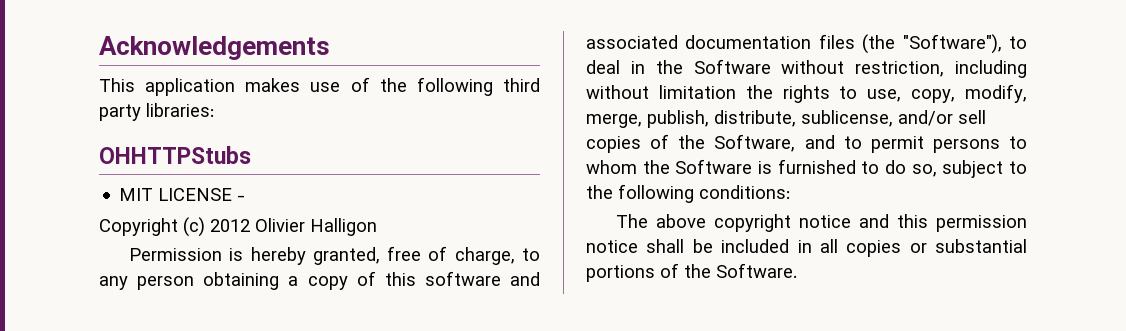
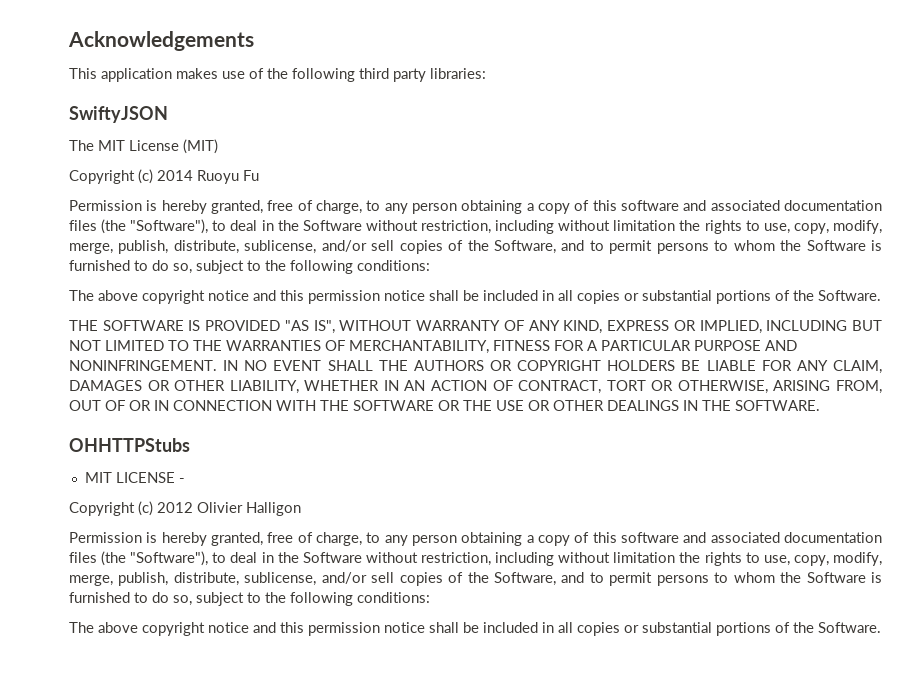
+ SwiftyJSON
+ The MIT License (MIT)
+ Copyright (c) 2014 Ruoyu Fu
+ Permission is hereby granted, free of charge, to any person obtaining a copy of this software and associated documentation files (the "Software"), to deal in the Software without restriction, including without limitation the rights to use, copy, modify, merge, publish, distribute, sublicense, and/or sell copies of the Software, and to permit persons to whom the Software is furnished to do so, subject to the following conditions:
+ The above copyright notice and this permission notice shall be included in all copies or substantial portions of the Software.
+ THE SOFTWARE IS PROVIDED "AS IS", WITHOUT WARRANTY OF ANY KIND, EXPRESS OR IMPLIED, INCLUDING BUT NOT LIMITED TO THE WARRANTIES OF MERCHANTABILITY, FITNESS FOR A PARTICULAR PURPOSE AND NONINFRINGEMENT. IN NO EVENT SHALL THE AUTHORS OR COPYRIGHT HOLDERS BE LIABLE FOR ANY CLAIM, DAMAGES OR OTHER LIABILITY, WHETHER IN AN ACTION OF CONTRACT, TORT OR OTHERWISE, ARISING FROM, OUT OF OR IN CONNECTION WITH THE SOFTWARE OR THE USE OR OTHER DEALINGS IN THE SOFTWARE.

